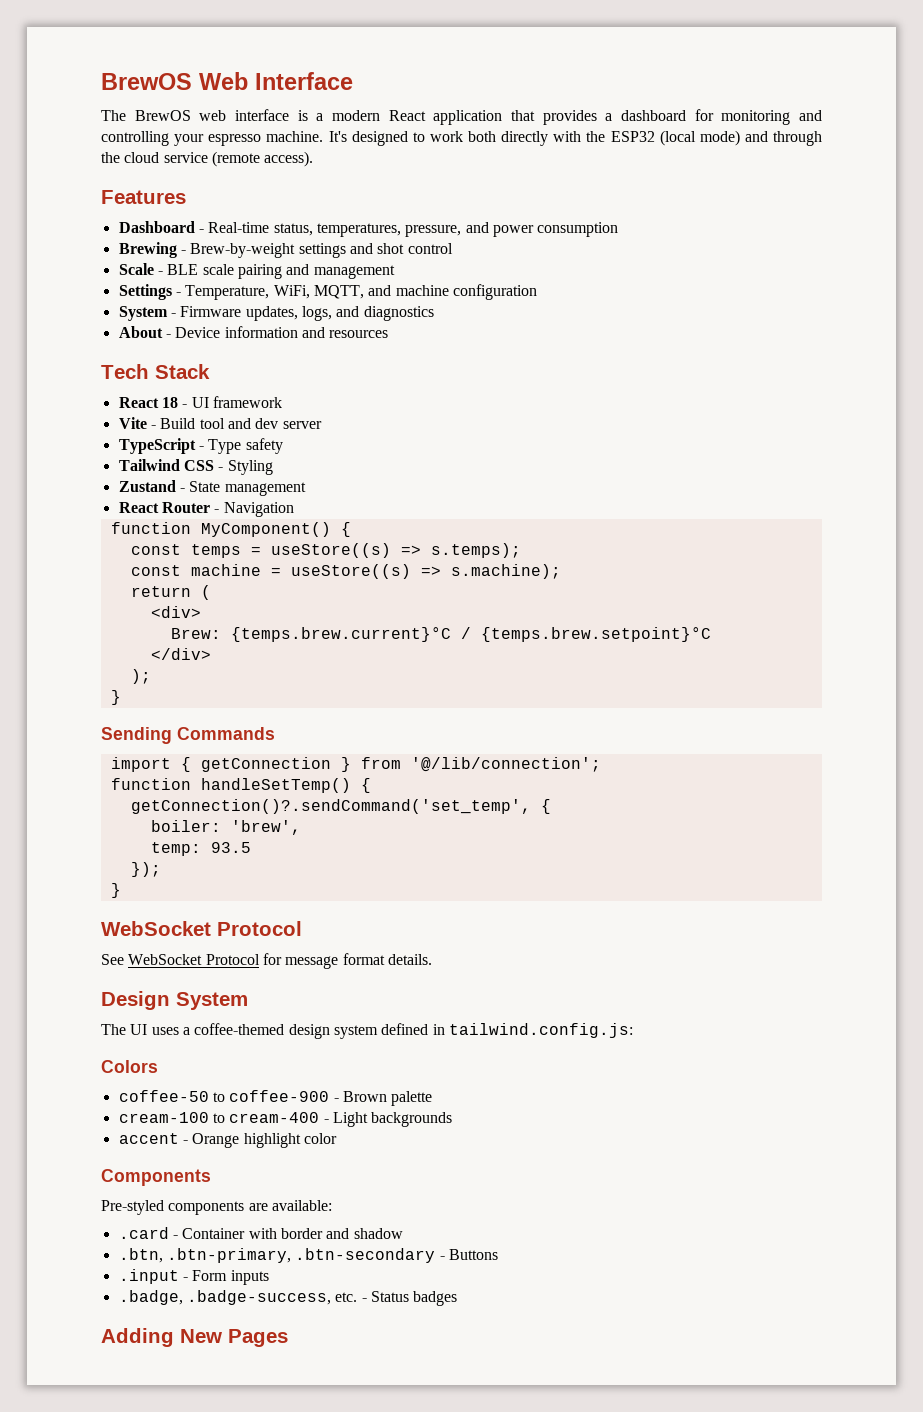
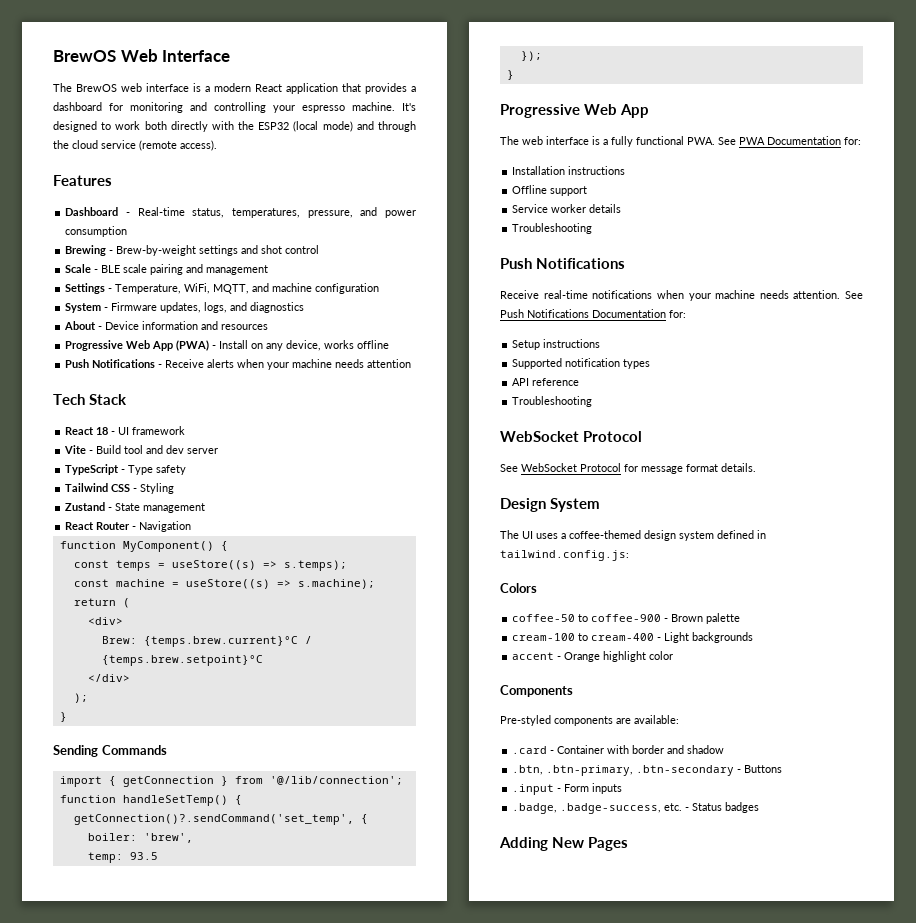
+ Progressive Web App (PWA) - Install on any device, works offline
+ Push Notifications - Receive alerts when your machine needs attention
  });
  }
+ Progressive Web App
+ The web interface is a fully functional PWA. See PWA Documentation for:
+ Installation instructions
+ Offline support
+ Service worker details
+ Troubleshooting
+ Push Notifications
+ Receive real-time notifications when your machine needs attention. See Push Notifications Documentation for:
+ Setup instructions
+ Supported notification types
+ API reference
+ Troubleshooting

